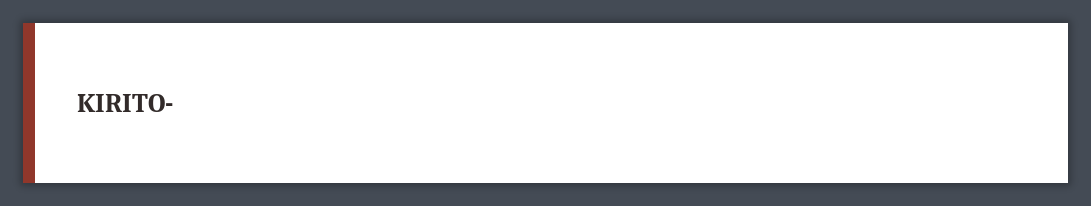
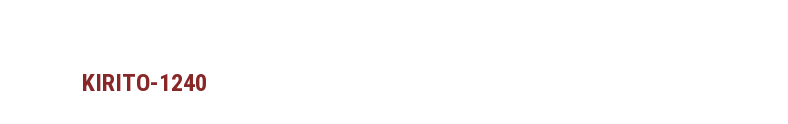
- KIRITO-
+ KIRITO-1240

